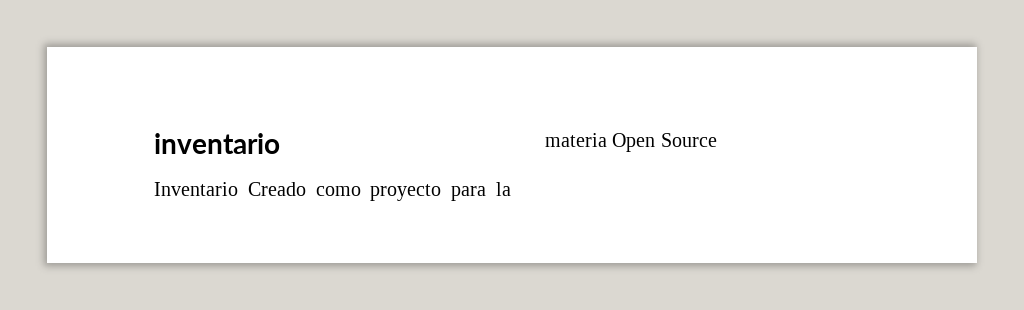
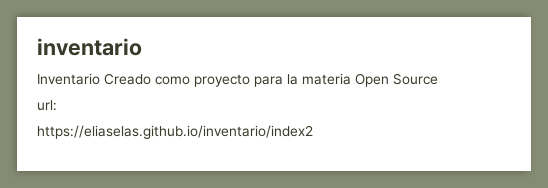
+ url:
+ https://eliaselas.github.io/inventario/index2

